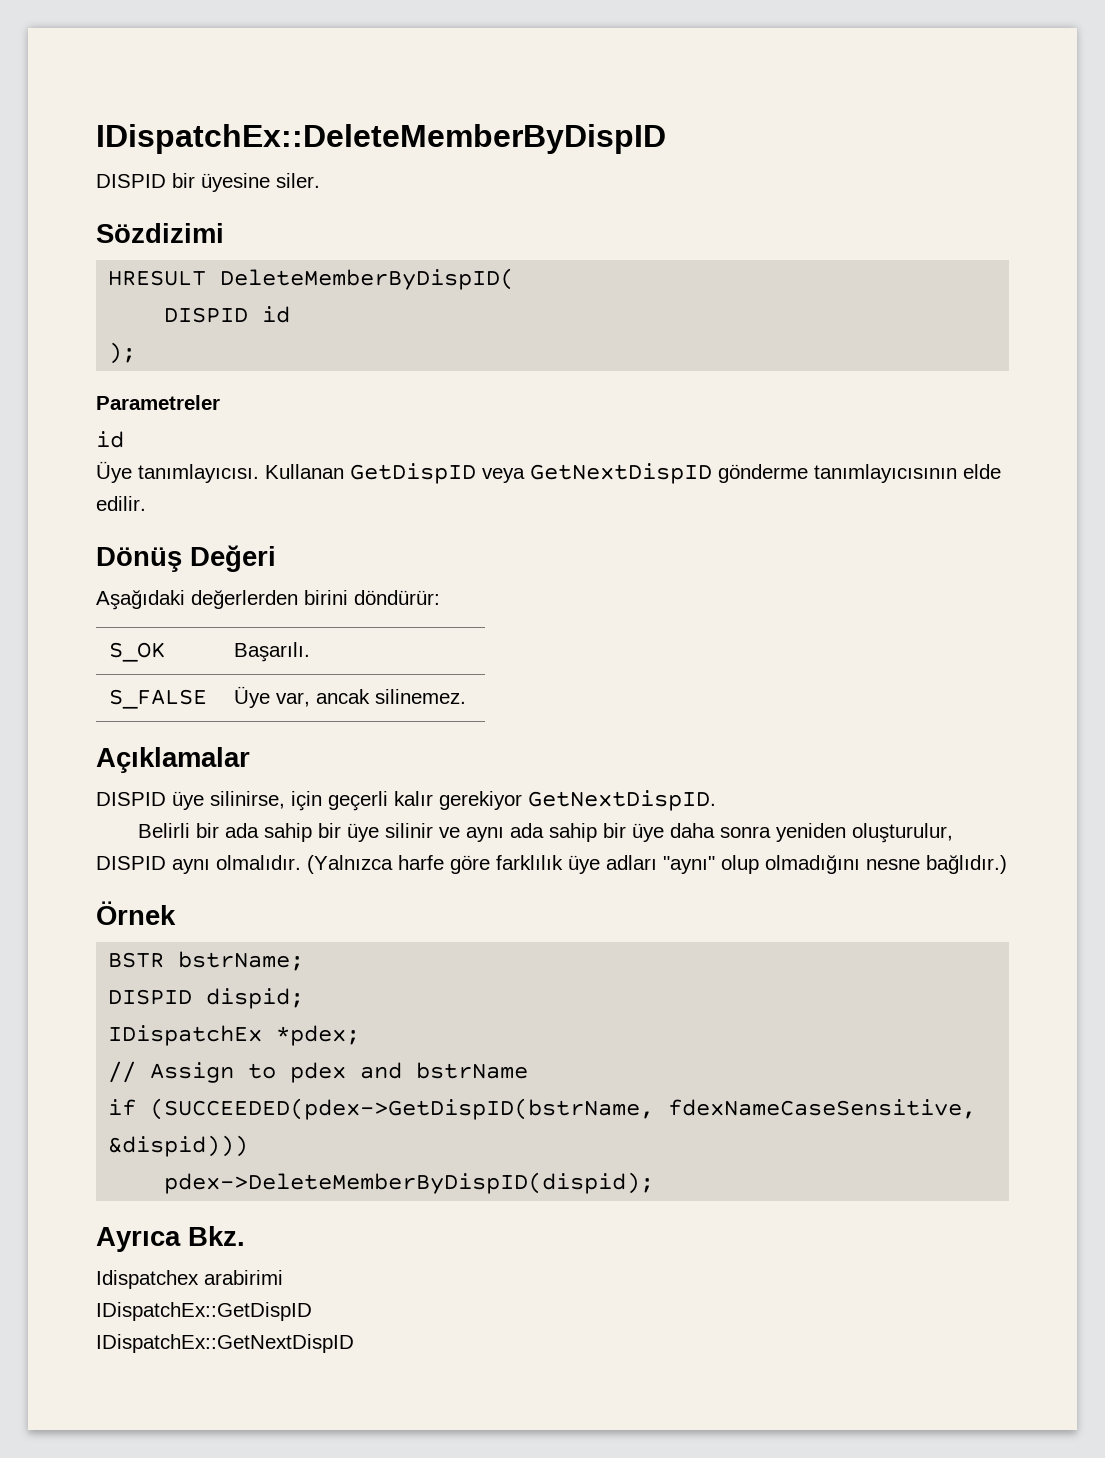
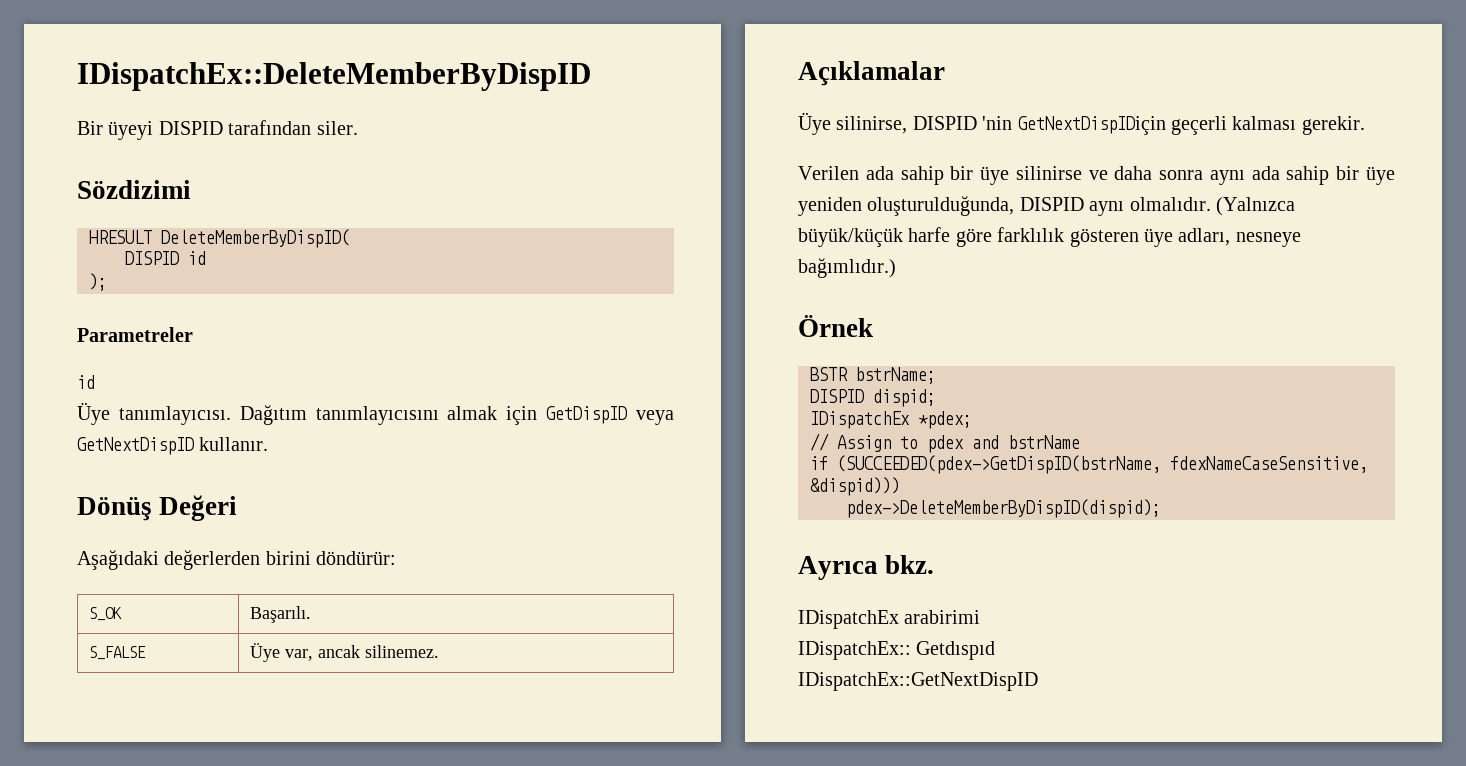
- DISPID bir üyesine siler.
+ Bir üyeyi DISPID tarafından siler.
- Kullanan GetDispID veya GetNextDispID gönderme tanımlayıcısının elde edilir.
+ Dağıtım tanımlayıcısını almak için GetDispID veya GetNextDispID kullanır.
- DISPID üye silinirse, için geçerli kalır gerekiyor GetNextDispID.
- Belirli bir ada sahip bir üye silinir ve aynı ada sahip bir üye daha sonra yeniden oluşturulur, DISPID aynı olmalıdır.
+ Üye silinirse, DISPID 'nin GetNextDispIDiçin geçerli kalması gerekir.
+ Verilen ada sahip bir üye silinirse ve daha sonra aynı ada sahip bir üye yeniden oluşturulduğunda, DISPID aynı olmalıdır.
- (Yalnızca harfe göre farklılık üye adları "aynı" olup olmadığını nesne bağlıdır.)
+ (Yalnızca büyük/küçük harfe göre farklılık gösteren üye adları, nesneye bağımlıdır.)
- Ayrıca Bkz.
- Idispatchex arabirimi
+ Ayrıca bkz.
+ IDispatchEx arabirimi
- IDispatchEx::GetDispID
+ IDispatchEx:: Getdıspıd

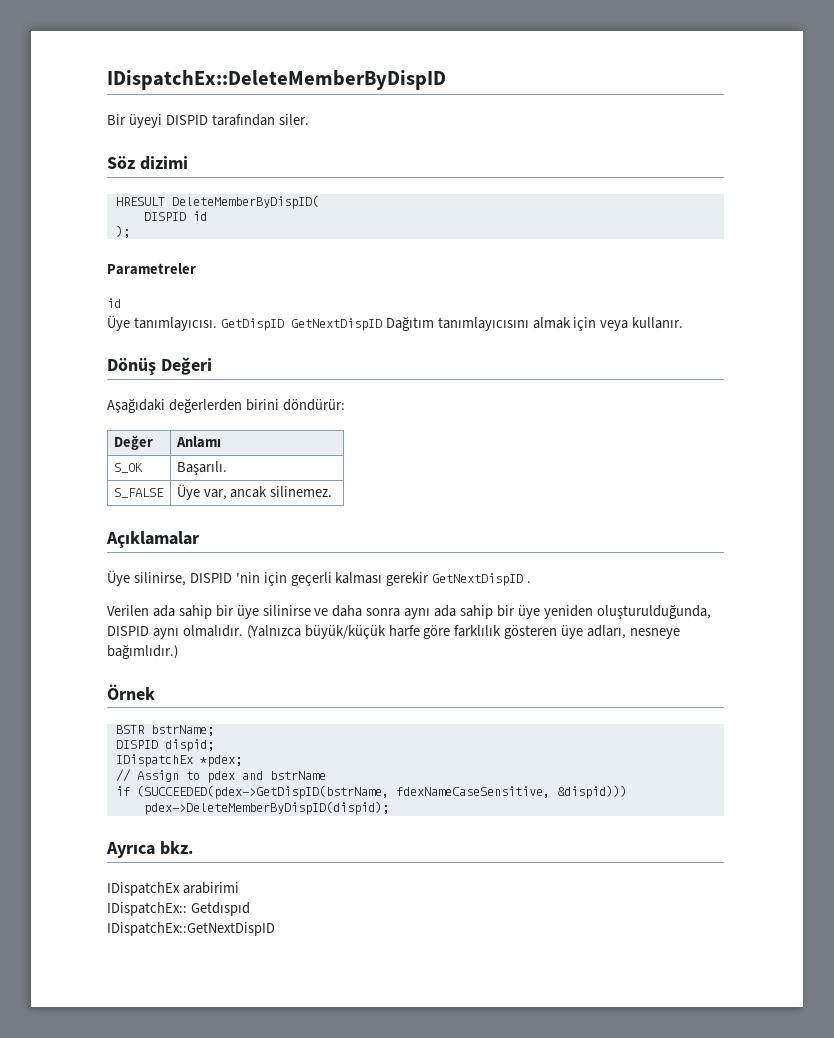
- Sözdizimi
+ Söz dizimi
- Dağıtım tanımlayıcısını almak için GetDispID veya GetNextDispID kullanır.
+ GetDispID GetNextDispID Dağıtım tanımlayıcısını almak için veya kullanır.
+ Değer | Anlamı
- Üye silinirse, DISPID 'nin GetNextDispIDiçin geçerli kalması gerekir.
+ Üye silinirse, DISPID 'nin için geçerli kalması gerekir GetNextDispID .

